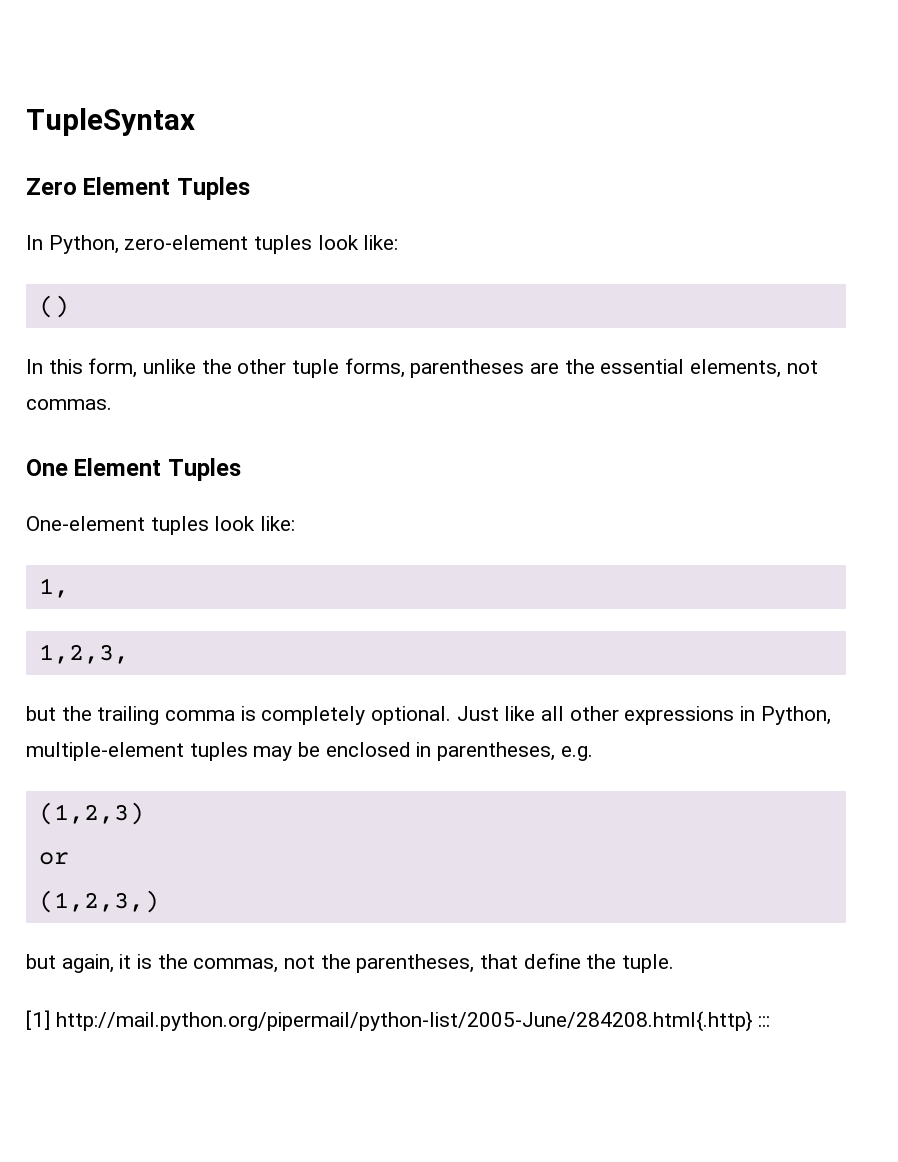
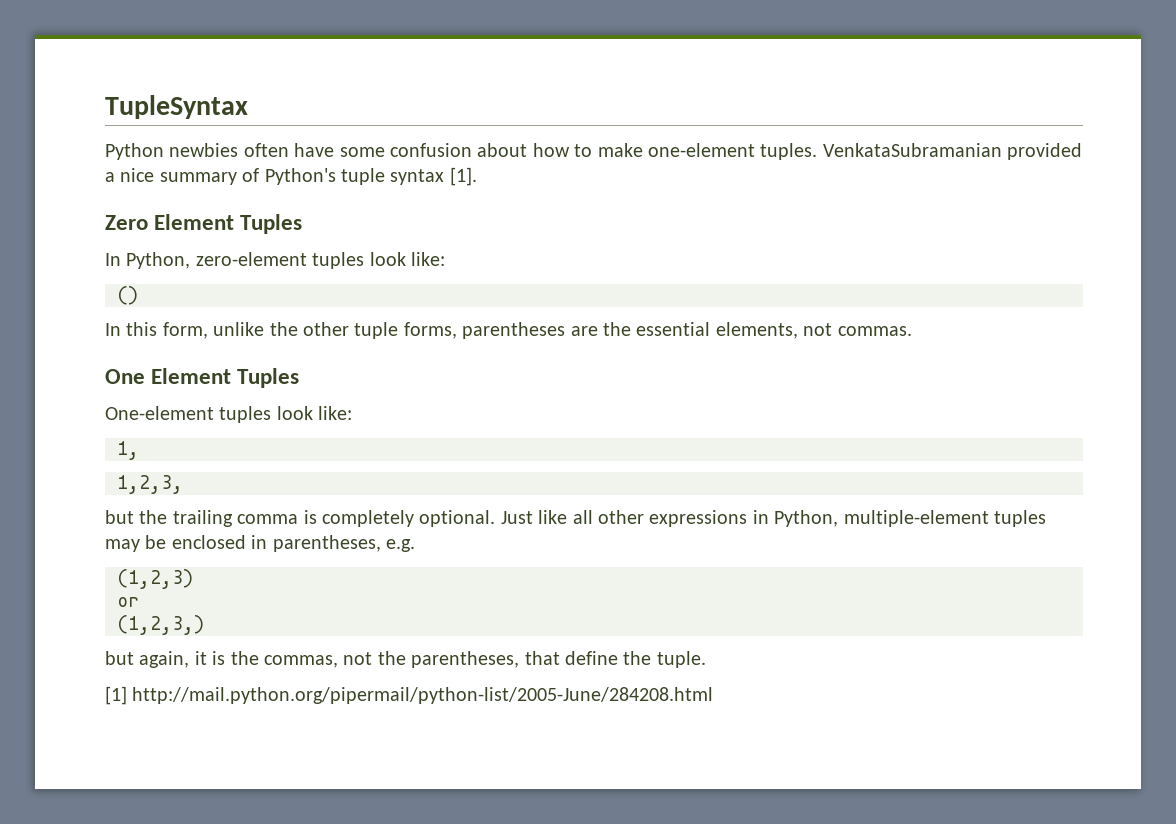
+ Python newbies often have some confusion about how to make one-element tuples. VenkataSubramanian provided a nice summary of Python's tuple syntax [1].
- [1] http://mail.python.org/pipermail/python-list/2005-June/284208.html{.http} :::
+ [1] http://mail.python.org/pipermail/python-list/2005-June/284208.html

